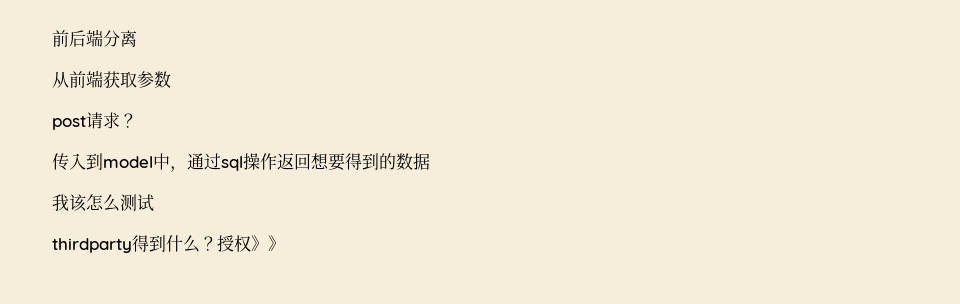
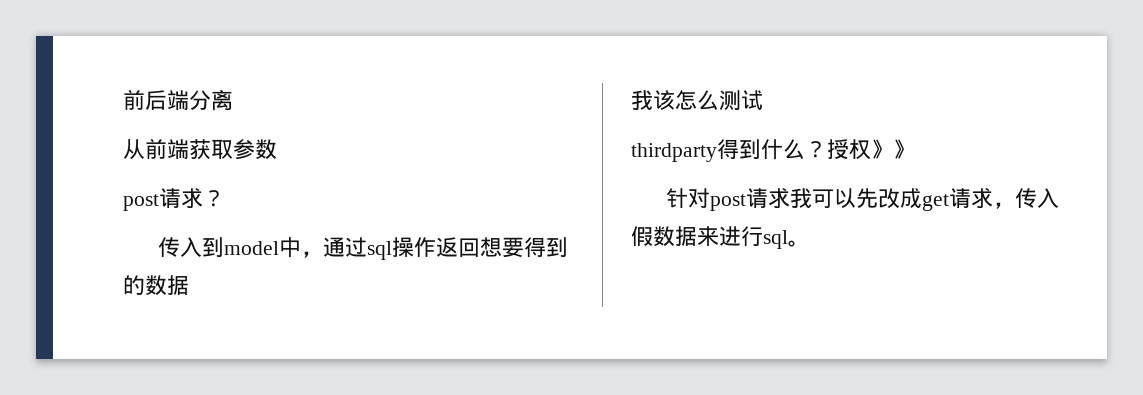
+ 针对post请求我可以先改成get请求，传入假数据来进行sql。

